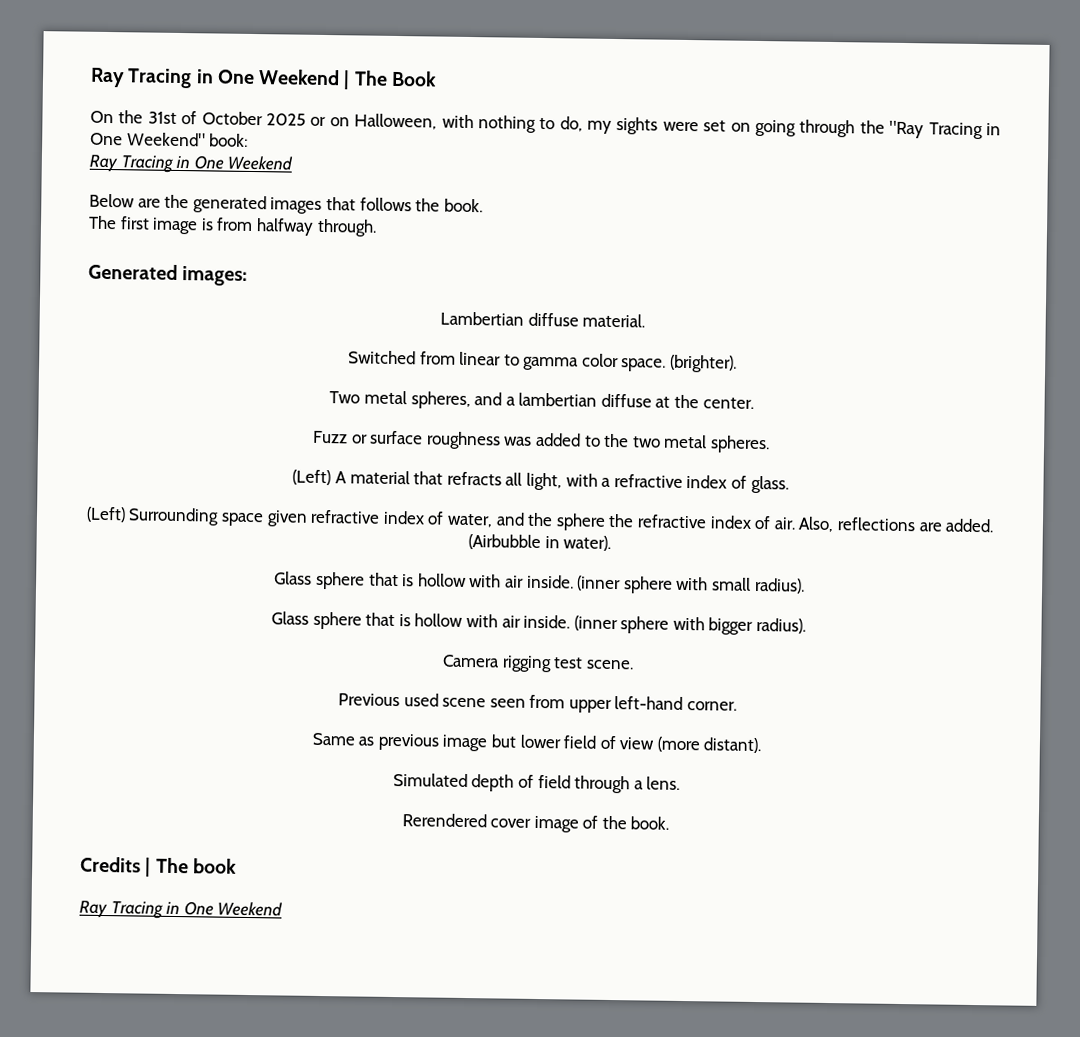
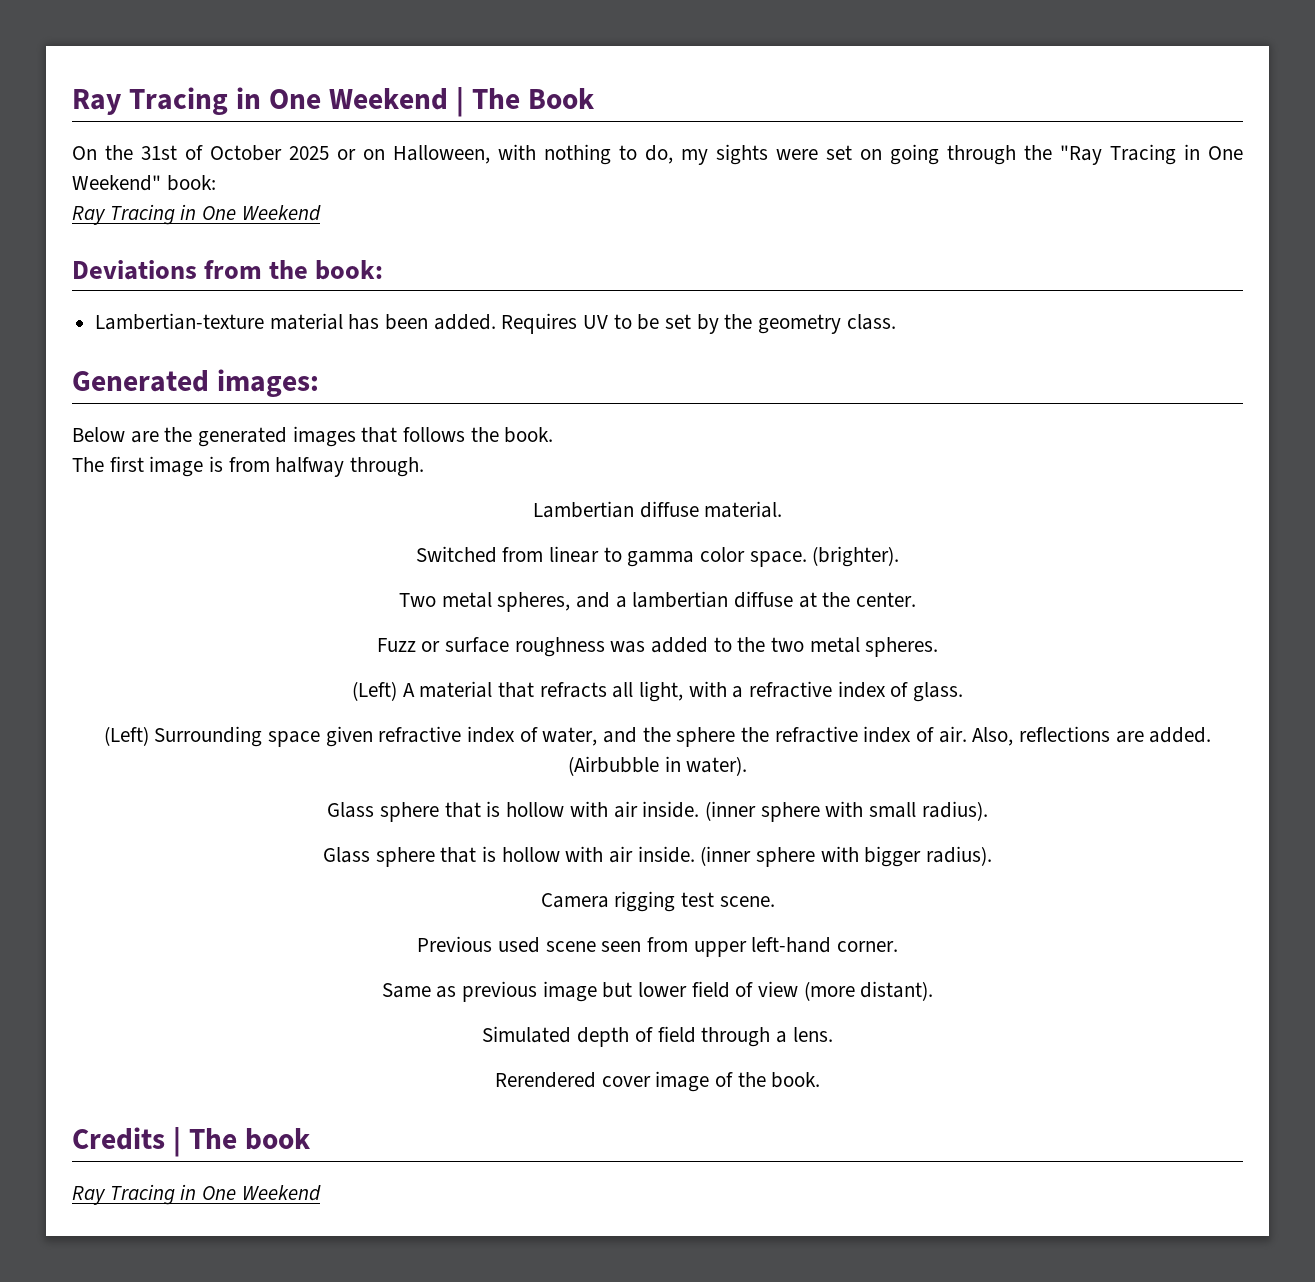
+ Deviations from the book:
+ Lambertian-texture material has been added. Requires UV to be set by the geometry class.
+ Generated images:
- Generated images:

